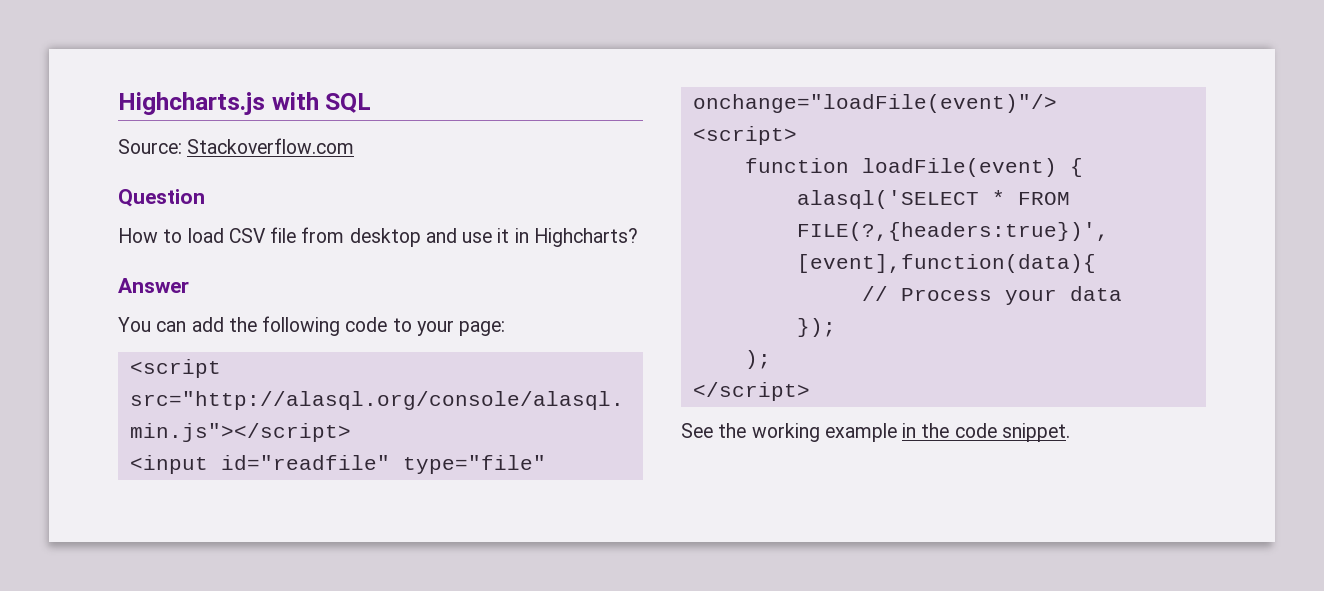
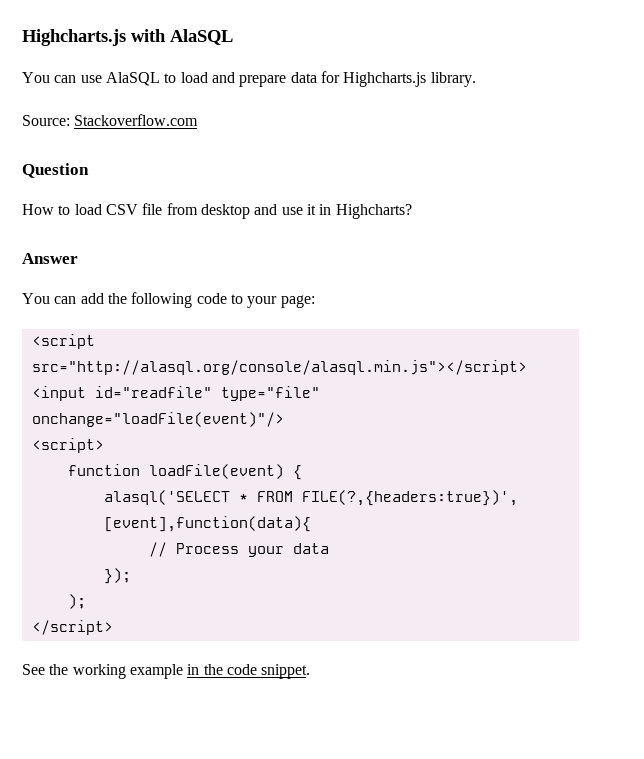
- Highcharts.js with SQL
+ Highcharts.js with AlaSQL
+ You can use AlaSQL to load and prepare data for Highcharts.js library.

